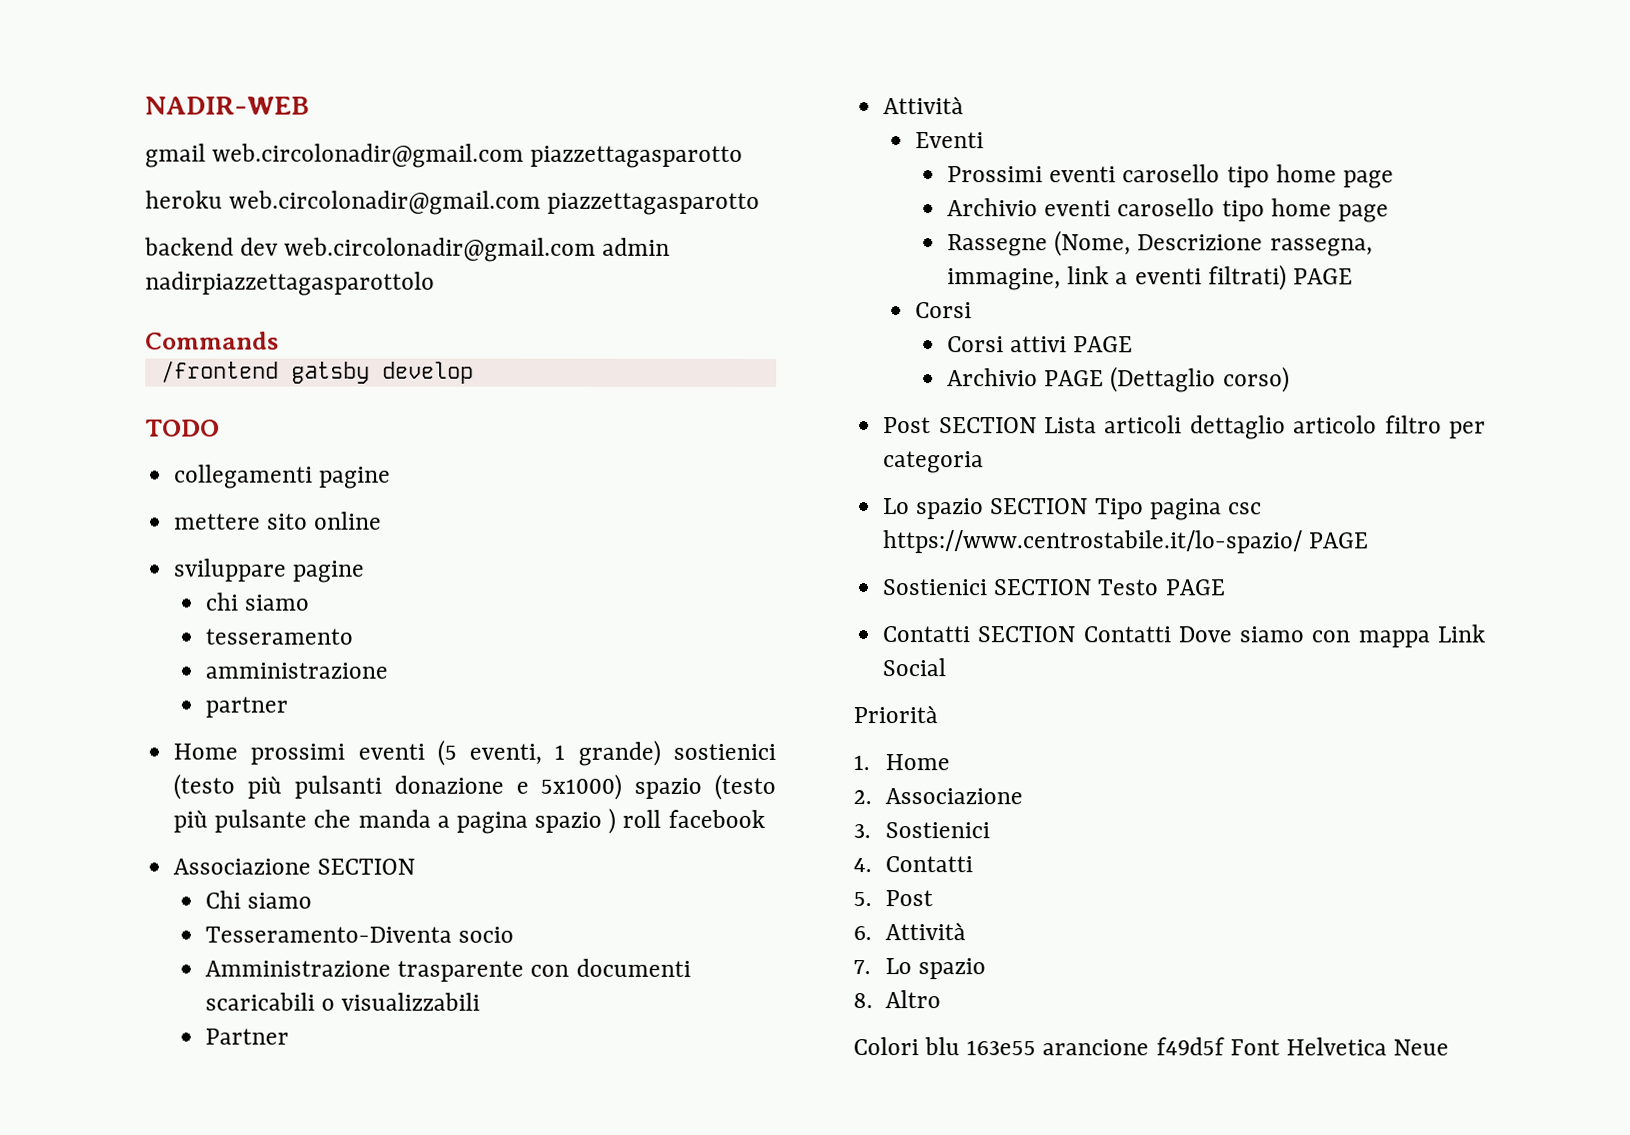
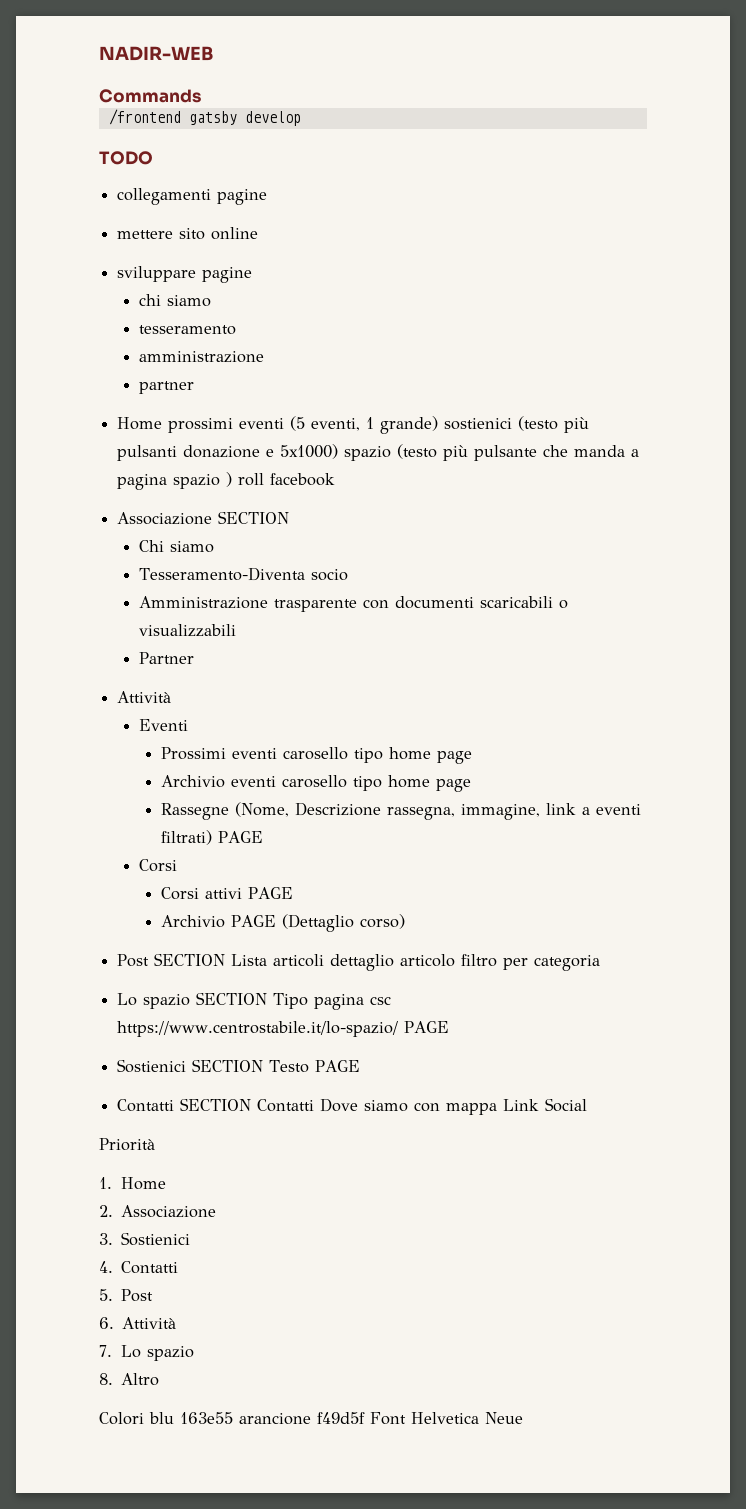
- gmail web.circolonadir@gmail.com piazzettagasparotto
- heroku web.circolonadir@gmail.com piazzettagasparotto
- backend dev web.circolonadir@gmail.com admin nadirpiazzettagasparottolo

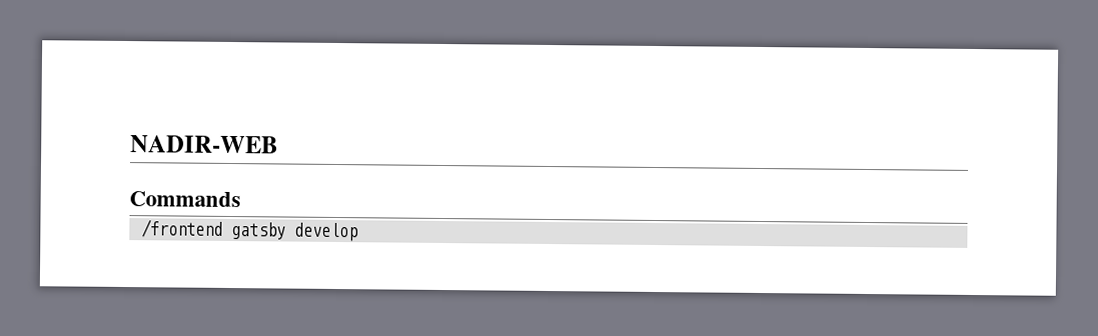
- TODO
- collegamenti pagine
- mettere sito online
- sviluppare pagine
- chi siamo
- tesseramento
- amministrazione
- partner
- Home prossimi eventi (5 eventi, 1 grande) sostienici (testo più pulsanti donazione e 5x1000) spazio (testo più pulsante che manda a pagina spazio ) roll facebook
- Associazione SECTION
- Chi siamo
- Tesseramento-Diventa socio
- Amministrazione trasparente con documenti scaricabili o visualizzabili
- Partner
- Attività
- Eventi
- Prossimi eventi carosello tipo home page
- Archivio eventi carosello tipo home page
- Rassegne (Nome, Descrizione rassegna, immagine, link a eventi filtrati) PAGE
- Corsi
- Corsi attivi PAGE
- Archivio PAGE (Dettaglio corso)
- Post SECTION Lista articoli dettaglio articolo filtro per categoria
- Lo spazio SECTION Tipo pagina csc https://www.centrostabile.it/lo-spazio/ PAGE
- Sostienici SECTION Testo PAGE
- Contatti SECTION Contatti Dove siamo con mappa Link Social
- Priorità
- 1. Home
- 2. Associazione
- 3. Sostienici
- 4. Contatti
- 5. Post
- 6. Attività
- 7. Lo spazio
- 8. Altro
- Colori blu 163e55 arancione f49d5f Font Helvetica Neue

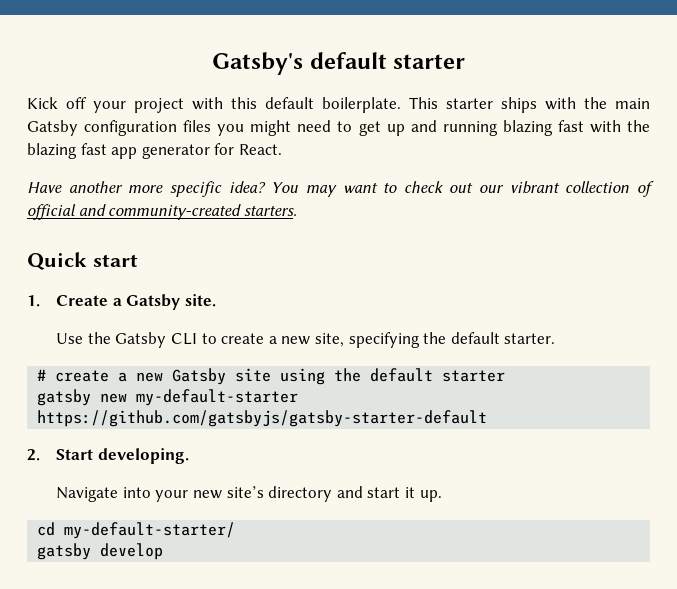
- NADIR-WEB
- Commands
- /frontend gatsby develop
+ Gatsby's default starter
+ Kick off your project with this default boilerplate. This starter ships with the main Gatsby configuration files you might need to get up and running blazing fast with the blazing fast app generator for React.
+ Have another more specific idea? You may want to check out our vibrant collection of official and community-created starters.
+ Quick start
+ 1. Create a Gatsby site.
+ Use the Gatsby CLI to create a new site, specifying the default starter.
+ # create a new Gatsby site using the default starter
+ gatsby new my-default-starter https://github.com/gatsbyjs/gatsby-starter-default
+ 2. Start developing.
+ Navigate into your new site’s directory and start it up.
+ cd my-default-starter/
+ gatsby develop

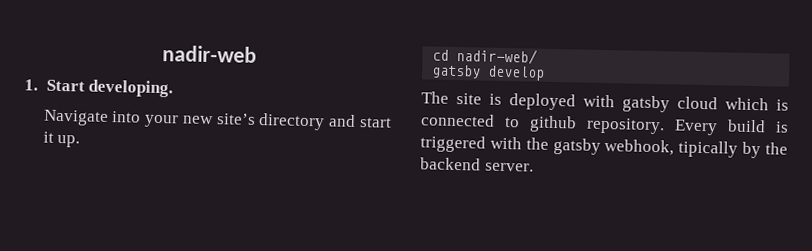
- Gatsby's default starter
- Kick off your project with this default boilerplate. This starter ships with the main Gatsby configuration files you might need to get up and running blazing fast with the blazing fast app generator for React.
- Have another more specific idea? You may want to check out our vibrant collection of official and community-created starters.
- Quick start
- 1. Create a Gatsby site.
- Use the Gatsby CLI to create a new site, specifying the default starter.
- # create a new Gatsby site using the default starter
- gatsby new my-default-starter https://github.com/gatsbyjs/gatsby-starter-default
- 2. Start developing.
+ nadir-web
+ 1. Start developing.
- cd my-default-starter/
+ cd nadir-web/
+ The site is deployed with gatsby cloud which is connected to github repository. Every build is triggered with the gatsby webhook, tipically by the backend server.

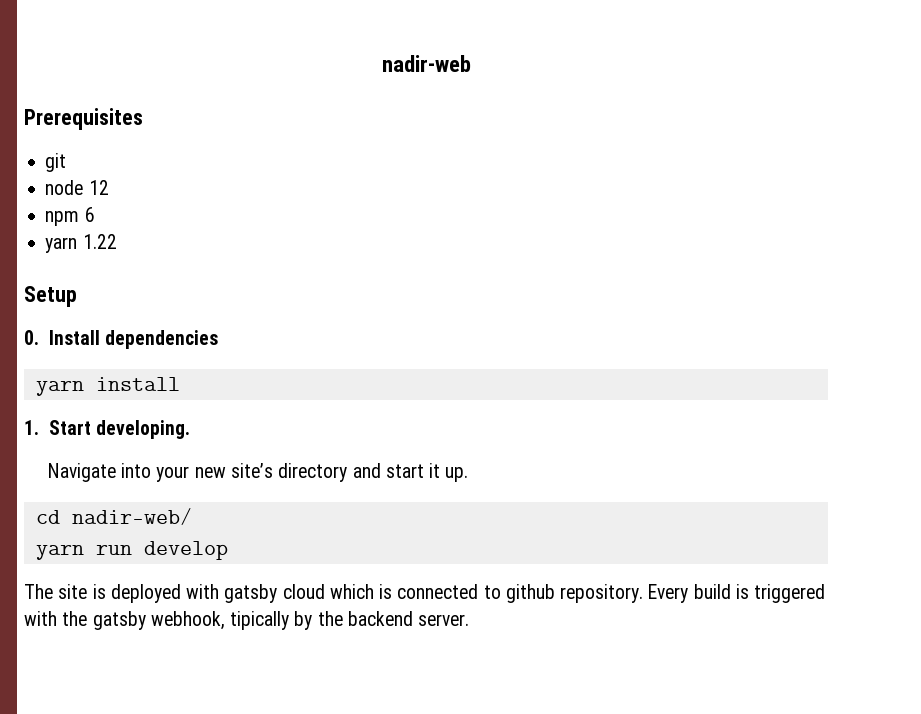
+ Prerequisites
+ git
+ node 12
+ npm 6
+ yarn 1.22
+ Setup
+ 0. Install dependencies
+ yarn install
- gatsby develop
+ yarn run develop

